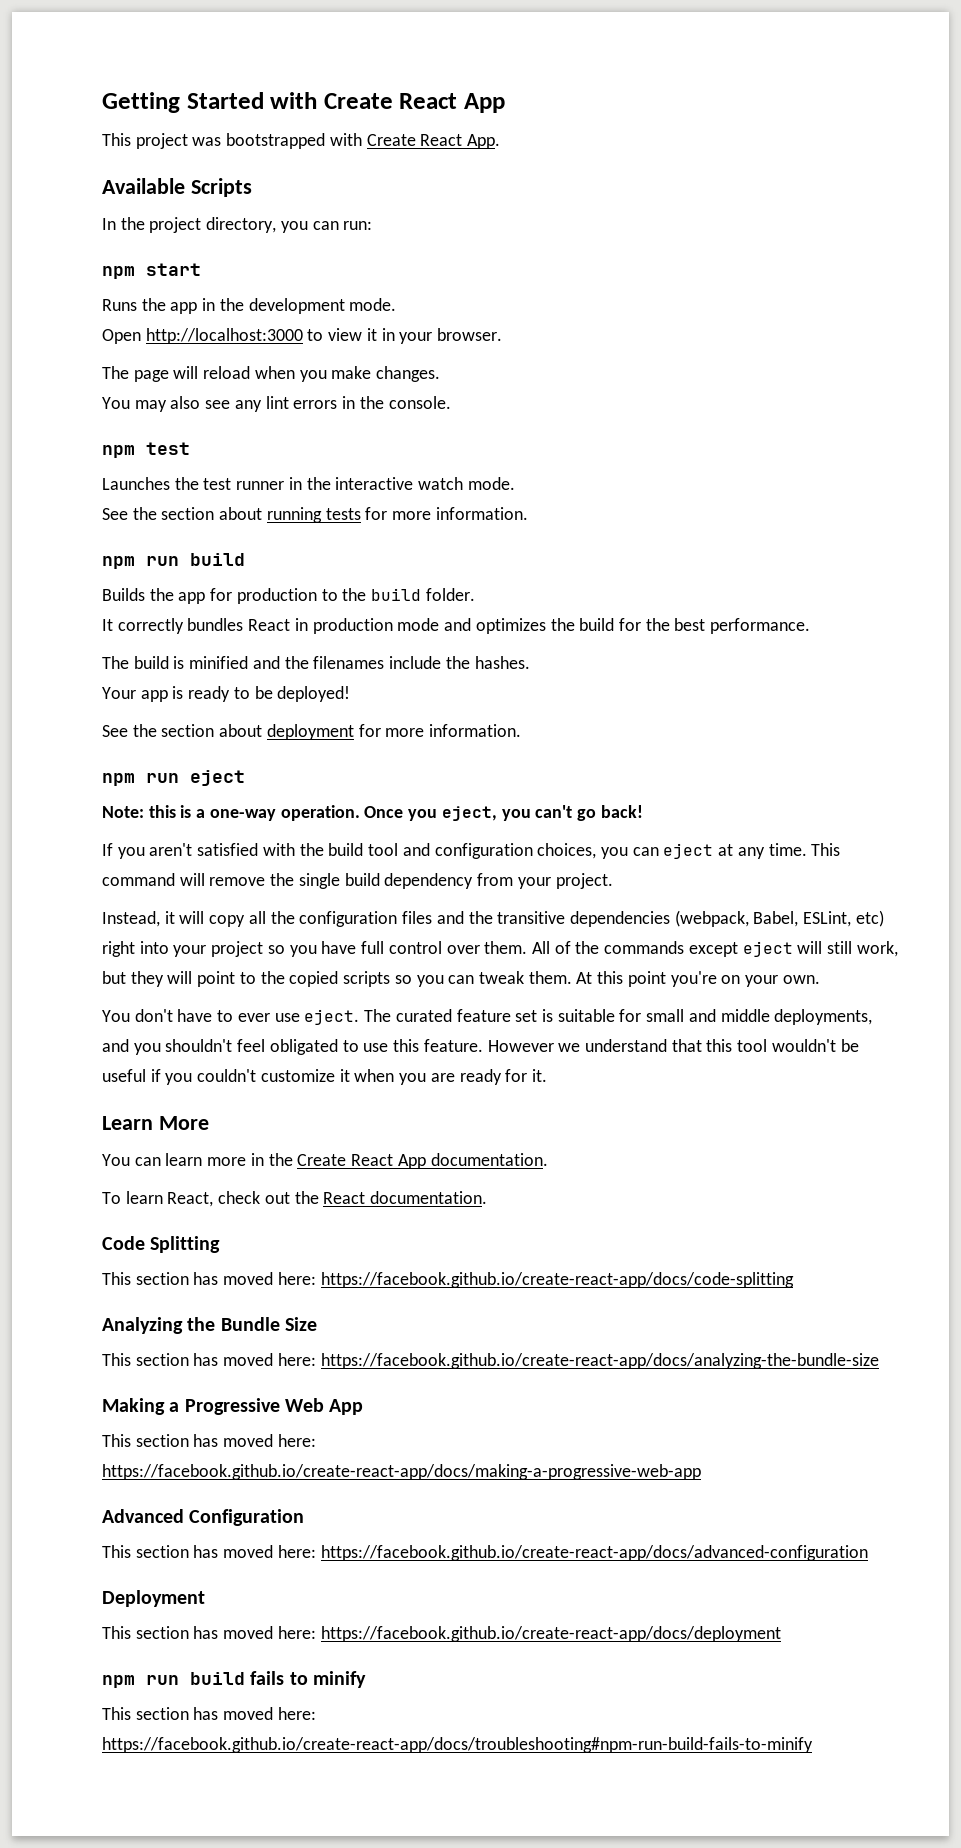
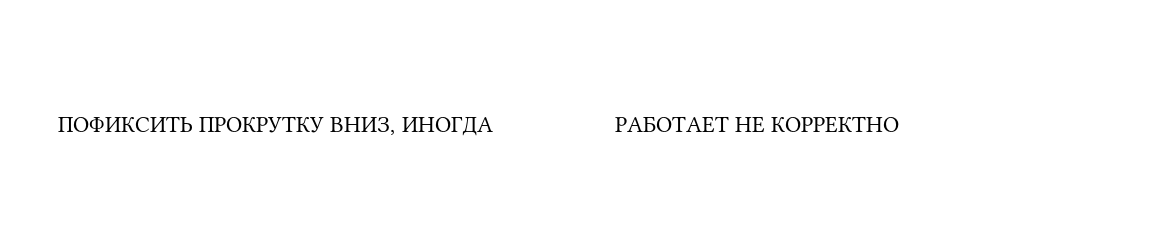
- Getting Started with Create React App
- This project was bootstrapped with Create React App.
- Available Scripts
- In the project directory, you can run:
- npm start
- Runs the app in the development mode.
- Open http://localhost:3000 to view it in your browser.
- The page will reload when you make changes.
- You may also see any lint errors in the console.
- npm test
- Launches the test runner in the interactive watch mode.
- See the section about running tests for more information.
- npm run build
- Builds the app for production to the build folder.
- It correctly bundles React in production mode and optimizes the build for the best performance.
- The build is minified and the filenames include the hashes.
- Your app is ready to be deployed!
- See the section about deployment for more information.
- npm run eject
- Note: this is a one-way operation. Once you eject, you can't go back!
- If you aren't satisfied with the build tool and configuration choices, you can eject at any time. This command will remove the single build dependency from your project.
- Instead, it will copy all the configuration files and the transitive dependencies (webpack, Babel, ESLint, etc) right into your project so you have full control over them. All of the commands except eject will still work, but they will point to the copied scripts so you can tweak them. At this point you're on your own.
- You don't have to ever use eject. The curated feature set is suitable for small and middle deployments, and you shouldn't feel obligated to use this feature. However we understand that this tool wouldn't be useful if you couldn't customize it when you are ready for it.
- Learn More
- You can learn more in the Create React App documentation.
- To learn React, check out the React documentation.
- Code Splitting
- This section has moved here: https://facebook.github.io/create-react-app/docs/code-splitting
- Analyzing the Bundle Size
- This section has moved here: https://facebook.github.io/create-react-app/docs/analyzing-the-bundle-size
- Making a Progressive Web App
- This section has moved here: https://facebook.github.io/create-react-app/docs/making-a-progressive-web-app
- Advanced Configuration
- This section has moved here: https://facebook.github.io/create-react-app/docs/advanced-configuration
- Deployment
- This section has moved here: https://facebook.github.io/create-react-app/docs/deployment
- npm run build fails to minify
- This section has moved here: https://facebook.github.io/create-react-app/docs/troubleshooting#npm-run-build-fails-to-minify
+ ПОФИКСИТЬ ПРОКРУТКУ ВНИЗ, ИНОГДА РАБОТАЕТ НЕ КОРРЕКТНО

